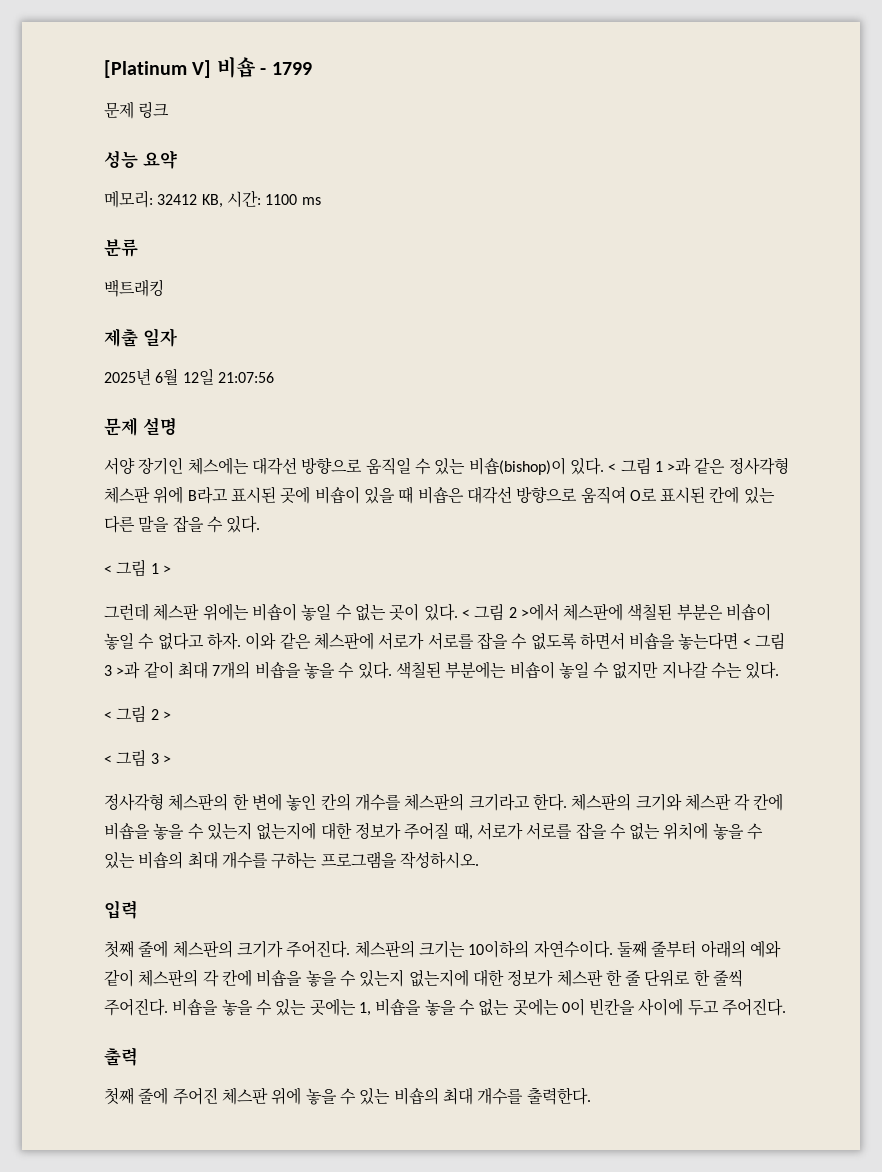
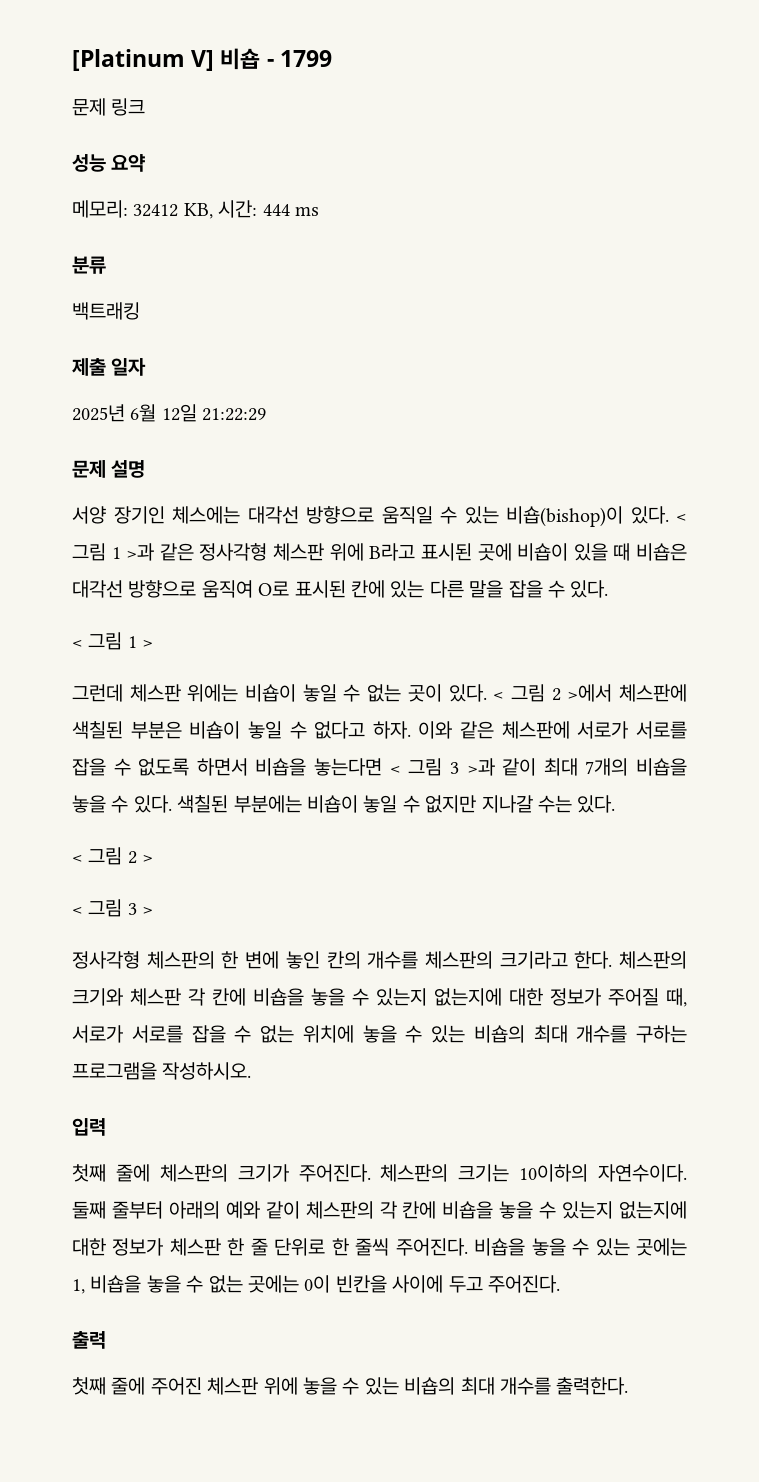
- 메모리: 32412 KB, 시간: 1100 ms
+ 메모리: 32412 KB, 시간: 444 ms
- 2025년 6월 12일 21:07:56
+ 2025년 6월 12일 21:22:29

